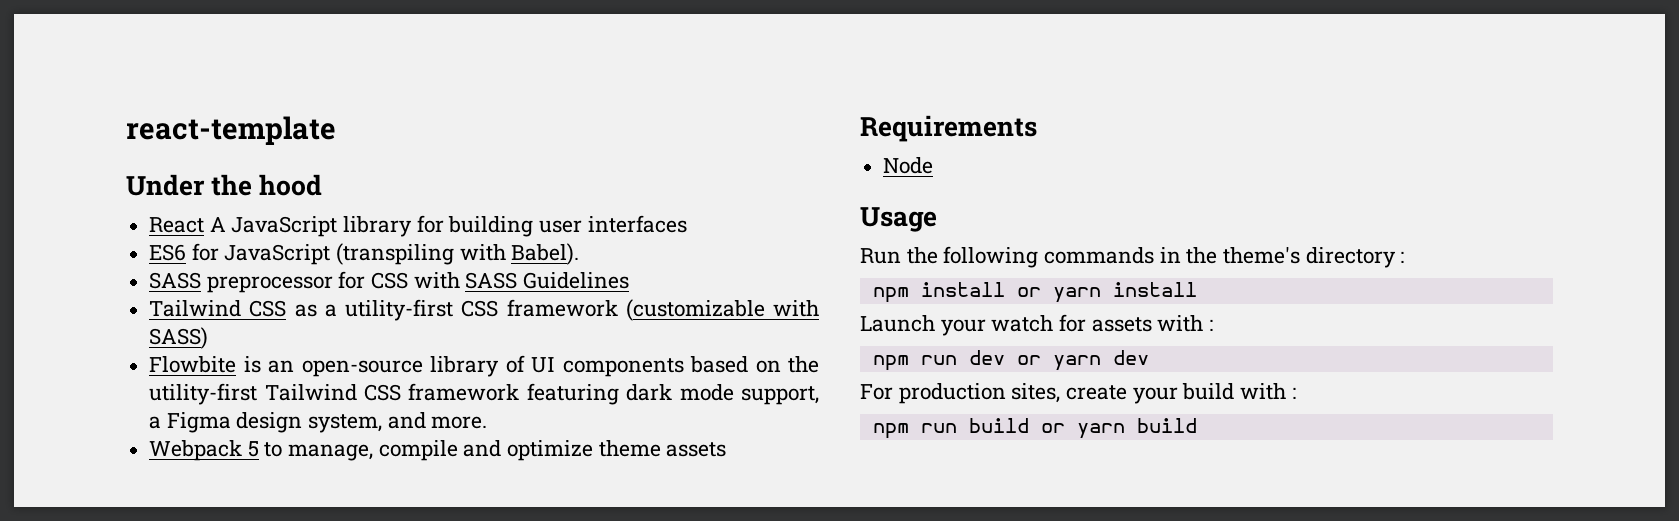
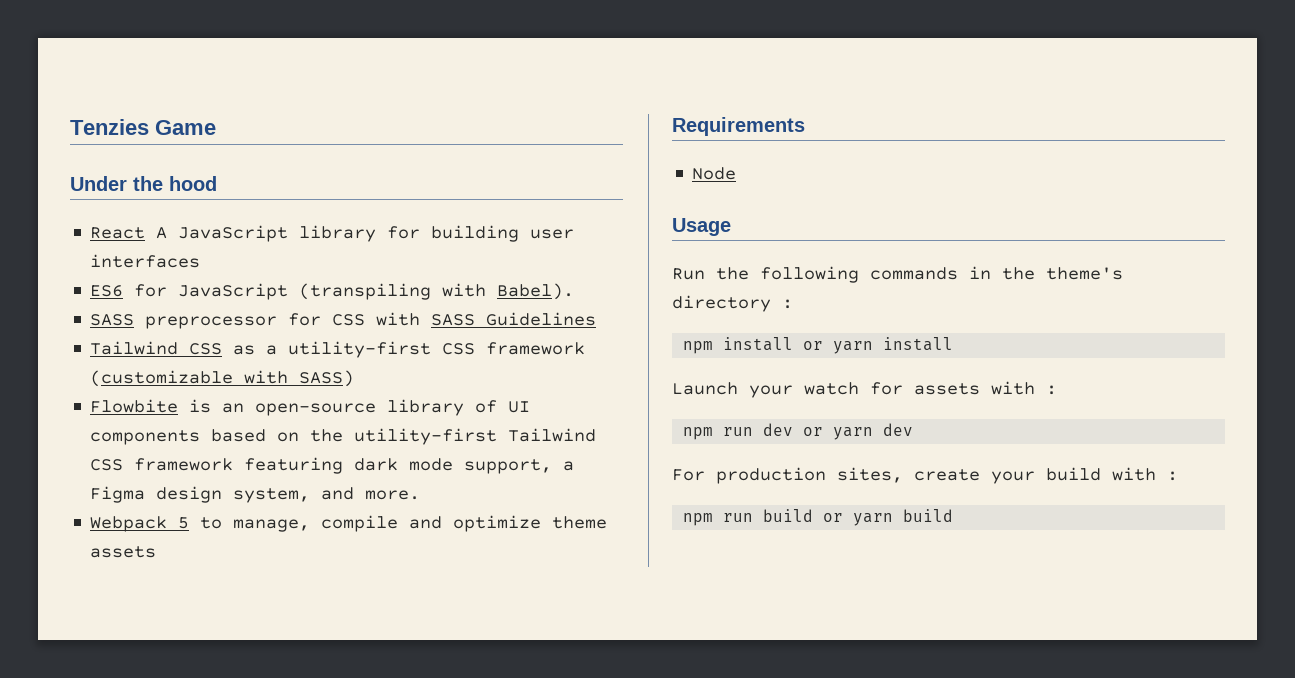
- react-template
+ Tenzies Game

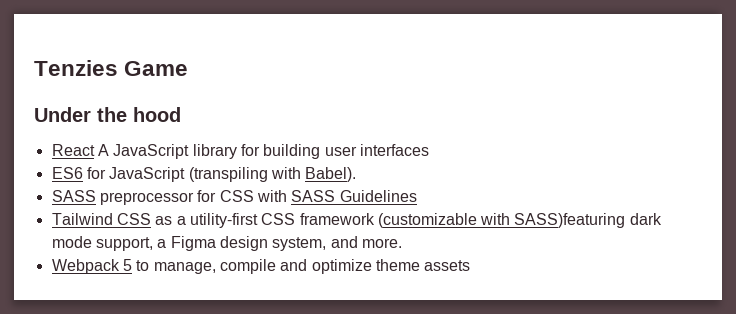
- Tailwind CSS as a utility-first CSS framework (customizable with SASS)
- Flowbite is an open-source library of UI components based on the utility-first Tailwind CSS framework featuring dark mode support, a Figma design system, and more.
+ Tailwind CSS as a utility-first CSS framework (customizable with SASS)featuring dark mode support, a Figma design system, and more.
- Requirements
- Node
- Usage
- Run the following commands in the theme's directory :
- npm install or yarn install
- Launch your watch for assets with :
- npm run dev or yarn dev
- For production sites, create your build with :
- npm run build or yarn build

